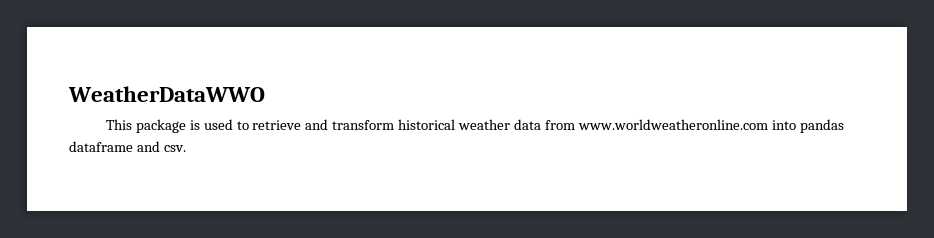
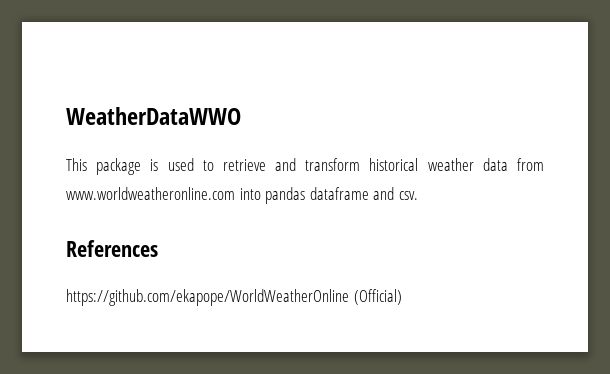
+ References
+ https://github.com/ekapope/WorldWeatherOnline (Official)

